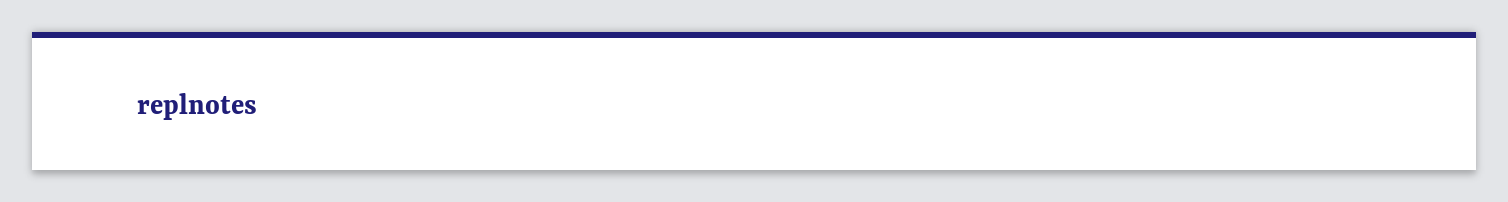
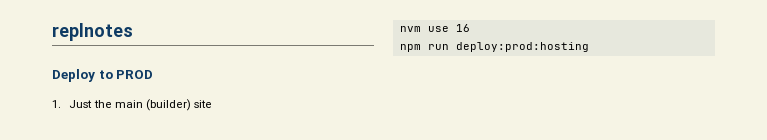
+ Deploy to PROD
+ 1. Just the main (builder) site
+ nvm use 16
+ npm run deploy:prod:hosting

